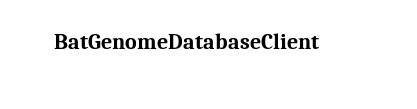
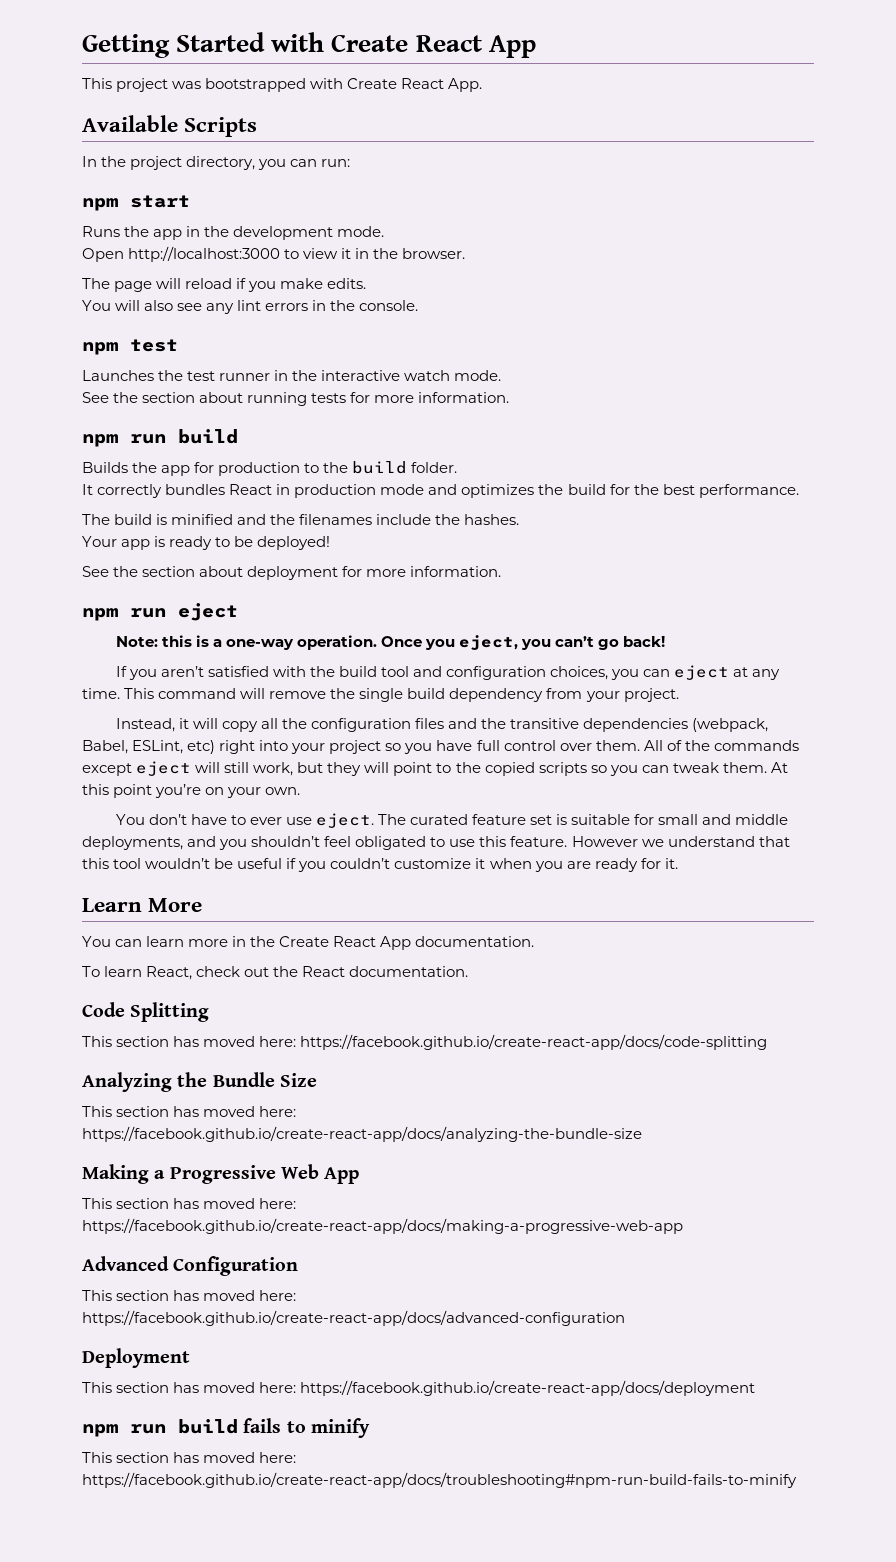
- BatGenomeDatabaseClient
+ Getting Started with Create React App
+ This project was bootstrapped with Create React App.
+ Available Scripts
+ In the project directory, you can run:
+ npm start
+ Runs the app in the development mode.
+ Open http://localhost:3000 to view it in the browser.
+ The page will reload if you make edits.
+ You will also see any lint errors in the console.
+ npm test
+ Launches the test runner in the interactive watch mode.
+ See the section about running tests for more information.
+ npm run build
+ Builds the app for production to the build folder.
+ It correctly bundles React in production mode and optimizes the build for the best performance.
+ The build is minified and the filenames include the hashes.
+ Your app is ready to be deployed!
+ See the section about deployment for more information.
+ npm run eject
+ Note: this is a one-way operation. Once you eject, you can’t go back!
+ If you aren’t satisfied with the build tool and configuration choices, you can eject at any time. This command will remove the single build dependency from your project.
+ Instead, it will copy all the configuration files and the transitive dependencies (webpack, Babel, ESLint, etc) right into your project so you have full control over them. All of the commands except eject will still work, but they will point to the copied scripts so you can tweak them. At this point you’re on your own.
+ You don’t have to ever use eject. The curated feature set is suitable for small and middle deployments, and you shouldn’t feel obligated to use this feature. However we understand that this tool wouldn’t be useful if you couldn’t customize it when you are ready for it.
+ Learn More
+ You can learn more in the Create React App documentation.
+ To learn React, check out the React documentation.
+ Code Splitting
+ This section has moved here: https://facebook.github.io/create-react-app/docs/code-splitting
+ Analyzing the Bundle Size
+ This section has moved here: https://facebook.github.io/create-react-app/docs/analyzing-the-bundle-size
+ Making a Progressive Web App
+ This section has moved here: https://facebook.github.io/create-react-app/docs/making-a-progressive-web-app
+ Advanced Configuration
+ This section has moved here: https://facebook.github.io/create-react-app/docs/advanced-configuration
+ Deployment
+ This section has moved here: https://facebook.github.io/create-react-app/docs/deployment
+ npm run build fails to minify
+ This section has moved here: https://facebook.github.io/create-react-app/docs/troubleshooting#npm-run-build-fails-to-minify

